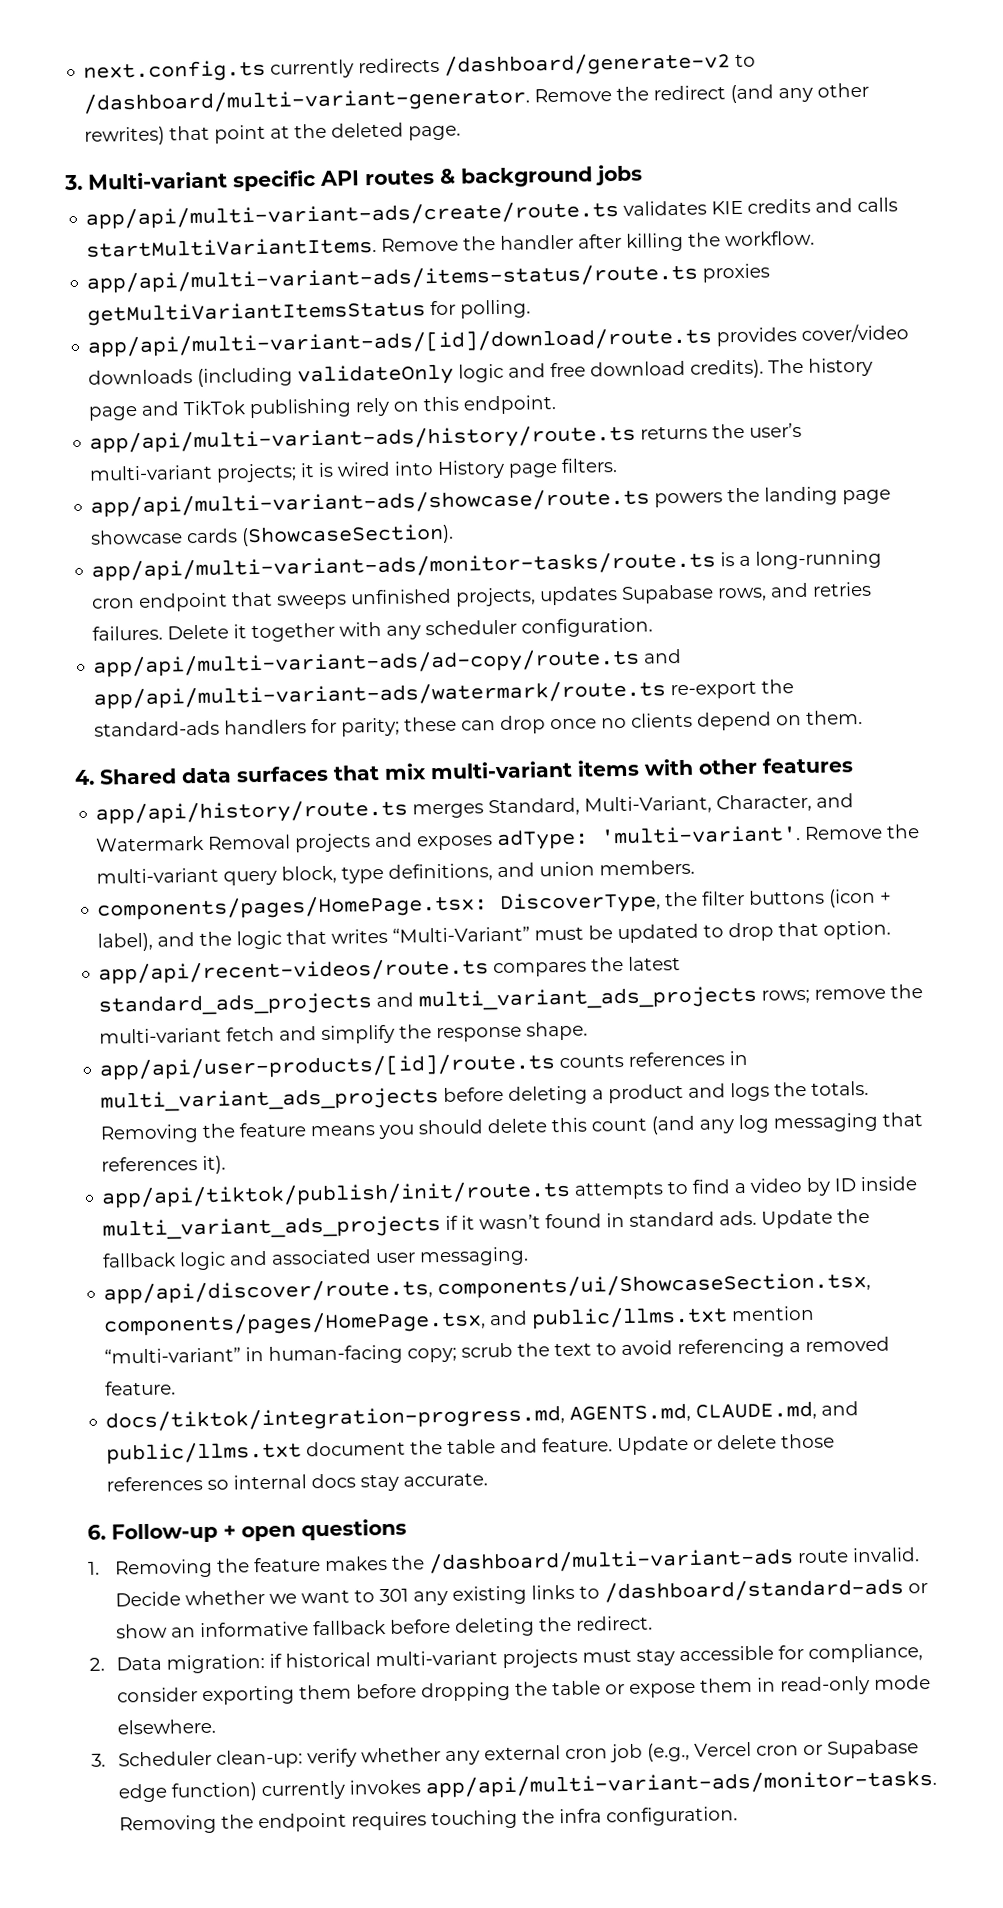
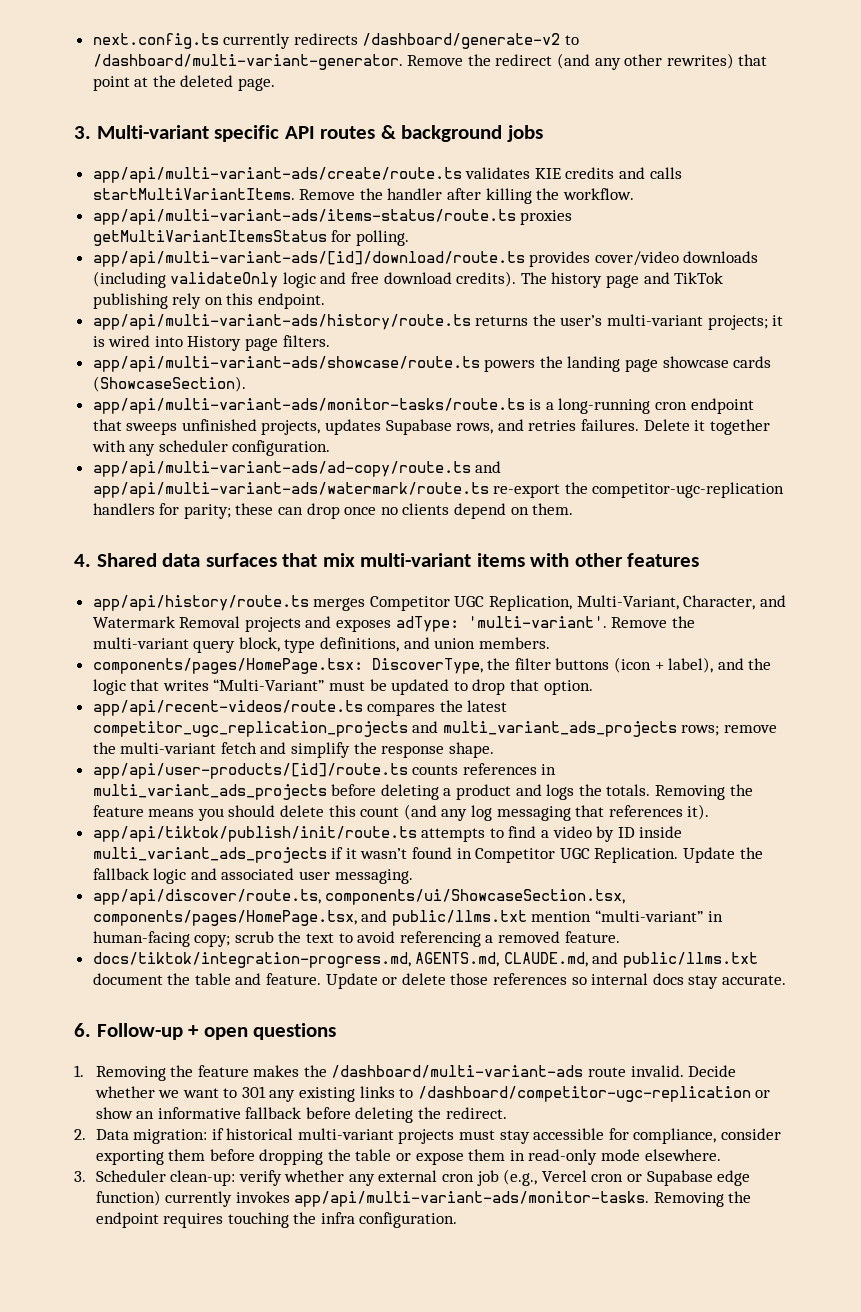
- app/api/multi-variant-ads/ad-copy/route.ts and app/api/multi-variant-ads/watermark/route.ts re-export the standard-ads handlers for parity; these can drop once no clients depend on them.
+ app/api/multi-variant-ads/ad-copy/route.ts and app/api/multi-variant-ads/watermark/route.ts re-export the competitor-ugc-replication handlers for parity; these can drop once no clients depend on them.
- app/api/history/route.ts merges Standard, Multi-Variant, Character, and Watermark Removal projects and exposes adType: 'multi-variant'.
+ app/api/history/route.ts merges Competitor UGC Replication, Multi-Variant, Character, and Watermark Removal projects and exposes adType: 'multi-variant'.
- app/api/recent-videos/route.ts compares the latest standard_ads_projects and multi_variant_ads_projects rows; remove the multi-variant fetch and simplify the response shape.
+ app/api/recent-videos/route.ts compares the latest competitor_ugc_replication_projects and multi_variant_ads_projects rows; remove the multi-variant fetch and simplify the response shape.
- app/api/tiktok/publish/init/route.ts attempts to find a video by ID inside multi_variant_ads_projects if it wasn’t found in standard ads.
+ app/api/tiktok/publish/init/route.ts attempts to find a video by ID inside multi_variant_ads_projects if it wasn’t found in Competitor UGC Replication.
- Decide whether we want to 301 any existing links to /dashboard/standard-ads or show an informative fallback before deleting the redirect.
+ Decide whether we want to 301 any existing links to /dashboard/competitor-ugc-replication or show an informative fallback before deleting the redirect.

